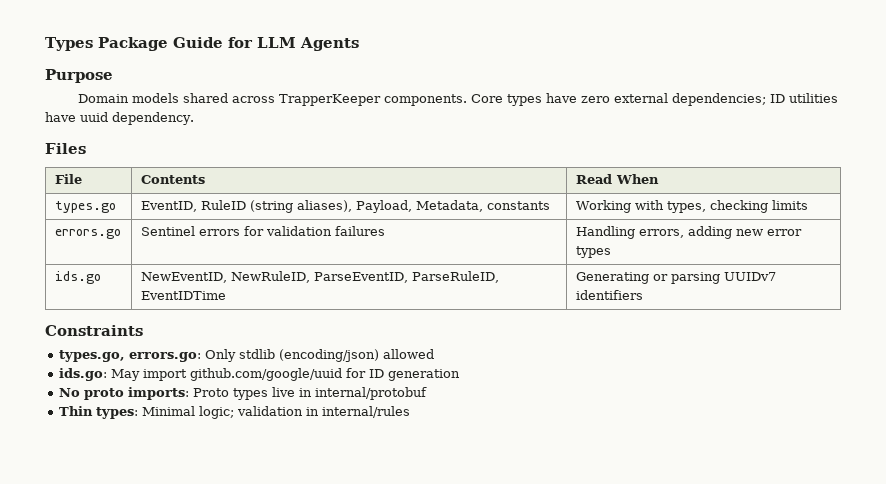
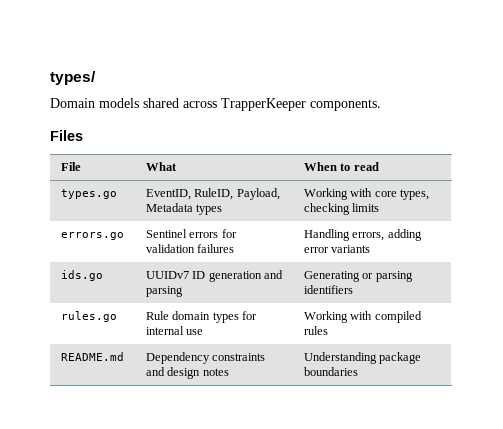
- Types Package Guide for LLM Agents
- Purpose
+ types/
- Core types have zero external dependencies; ID utilities have uuid dependency.
- File | Contents | Read When
+ File | What | When to read
- types.go | EventID, RuleID (string aliases), Payload, Metadata, constants | Working with types, checking limits
+ types.go | EventID, RuleID, Payload, Metadata types | Working with core types, checking limits
- errors.go | Sentinel errors for validation failures | Handling errors, adding new error types
- ids.go | NewEventID, NewRuleID, ParseEventID, ParseRuleID, EventIDTime | Generating or parsing UUIDv7 identifiers
+ errors.go | Sentinel errors for validation failures | Handling errors, adding error variants
+ ids.go | UUIDv7 ID generation and parsing | Generating or parsing identifiers
- Constraints
- types.go, errors.go: Only stdlib (encoding/json) allowed
- ids.go: May import github.com/google/uuid for ID generation
- No proto imports: Proto types live in internal/protobuf
- Thin types: Minimal logic; validation in internal/rules
+ rules.go | Rule domain types for internal use | Working with compiled rules
+ README.md | Dependency constraints and design notes | Understanding package boundaries

